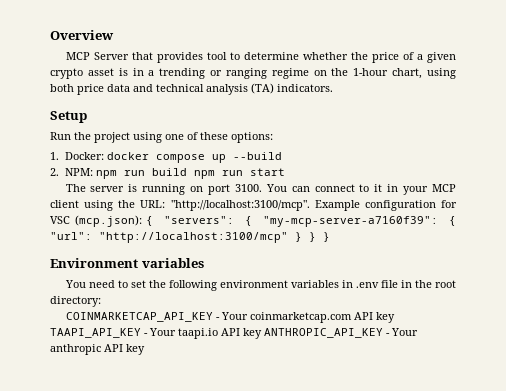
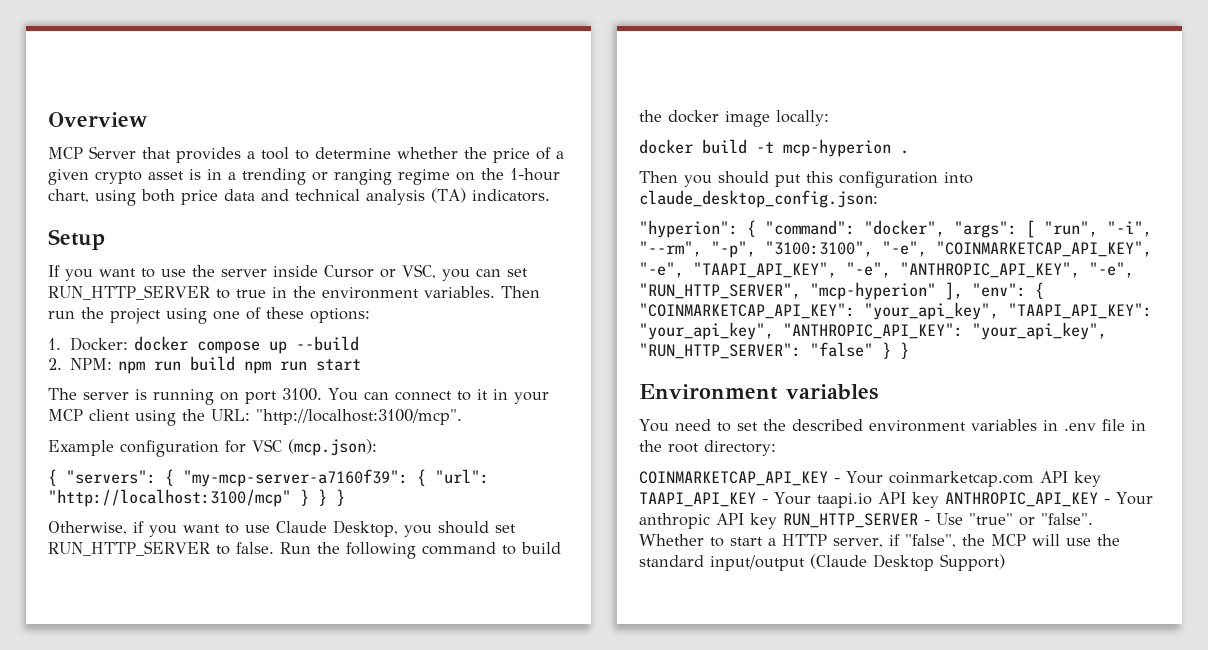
- MCP Server that provides tool to determine whether the price of a given crypto asset is in a trending or ranging regime on the 1-hour chart, using both price data and technical analysis (TA) indicators.
+ MCP Server that provides a tool to determine whether the price of a given crypto asset is in a trending or ranging regime on the 1-hour chart, using both price data and technical analysis (TA) indicators.
- Run the project using one of these options:
+ If you want to use the server inside Cursor or VSC, you can set RUN_HTTP_SERVER to true in the environment variables. Then run the project using one of these options:
- You can connect to it in your MCP client using the URL: "http://localhost:3100/mcp". Example configuration for VSC (mcp.json): { "servers": { "my-mcp-server-a7160f39": { "url": "http://localhost:3100/mcp" } } }
+ You can connect to it in your MCP client using the URL: "http://localhost:3100/mcp".
+ Example configuration for VSC (mcp.json):
+ { "servers": { "my-mcp-server-a7160f39": { "url": "http://localhost:3100/mcp" } } }
+ Otherwise, if you want to use Claude Desktop, you should set RUN_HTTP_SERVER to false. Run the following command to build the docker image locally:
+ docker build -t mcp-hyperion .
+ Then you should put this configuration into claude_desktop_config.json:
+ "hyperion": { "command": "docker", "args": [ "run", "-i", "--rm", "-p", "3100:3100", "-e", "COINMARKETCAP_API_KEY", "-e", "TAAPI_API_KEY", "-e", "ANTHROPIC_API_KEY", "-e", "RUN_HTTP_SERVER", "mcp-hyperion" ], "env": { "COINMARKETCAP_API_KEY": "your_api_key", "TAAPI_API_KEY": "your_api_key", "ANTHROPIC_API_KEY": "your_api_key", "RUN_HTTP_SERVER": "false" } }
- You need to set the following environment variables in .env file in the root directory:
+ You need to set the described environment variables in .env file in the root directory:
- COINMARKETCAP_API_KEY - Your coinmarketcap.com API key TAAPI_API_KEY - Your taapi.io API key ANTHROPIC_API_KEY - Your anthropic API key
+ COINMARKETCAP_API_KEY - Your coinmarketcap.com API key TAAPI_API_KEY - Your taapi.io API key ANTHROPIC_API_KEY - Your anthropic API key RUN_HTTP_SERVER - Use "true" or "false". Whether to start a HTTP server, if "false", the MCP will use the standard input/output (Claude Desktop Support)

